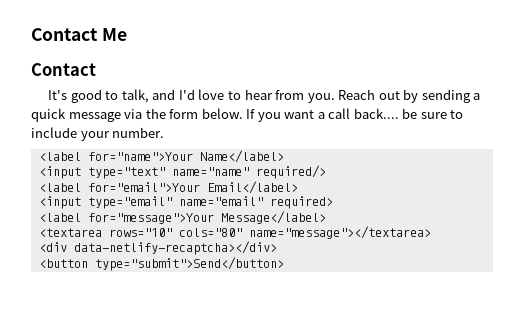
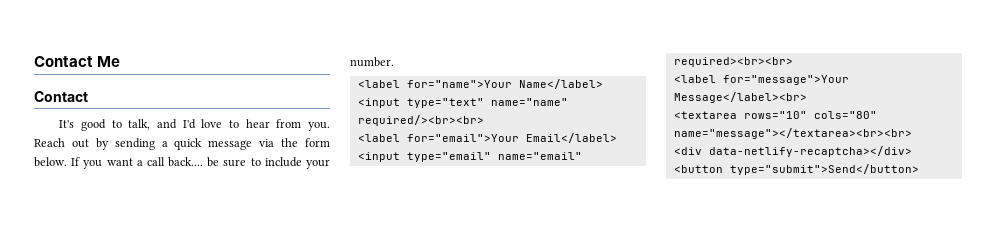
- <input type="text" name="name" required/>
+ <input type="text" name="name" required/><br><br>
- <input type="email" name="email" required>
+ <input type="email" name="email" required><br><br>
- <label for="message">Your Message</label>
+ <label for="message">Your Message</label><br>
- <textarea rows="10" cols="80" name="message"></textarea>
+ <textarea rows="10" cols="80" name="message"></textarea><br><br>

